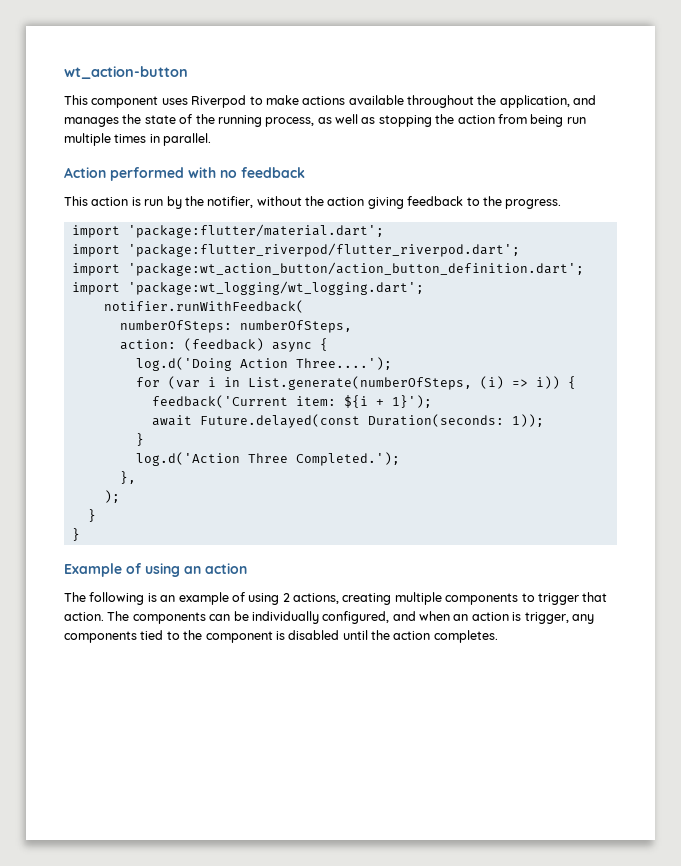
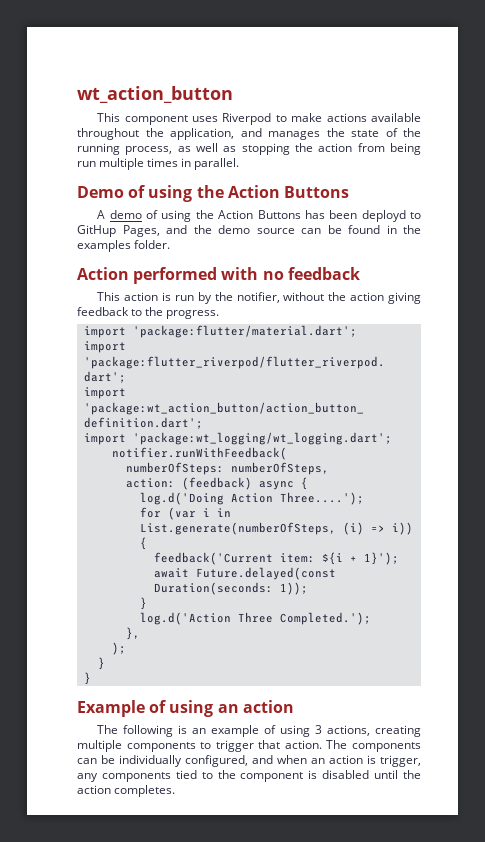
- wt_action-button
+ wt_action_button
+ Demo of using the Action Buttons
+ A demo of using the Action Buttons has been deployd to GitHup Pages, and the demo source can be found in the examples folder.
- The following is an example of using 2 actions, creating multiple components to trigger that action.
+ The following is an example of using 3 actions, creating multiple components to trigger that action.

